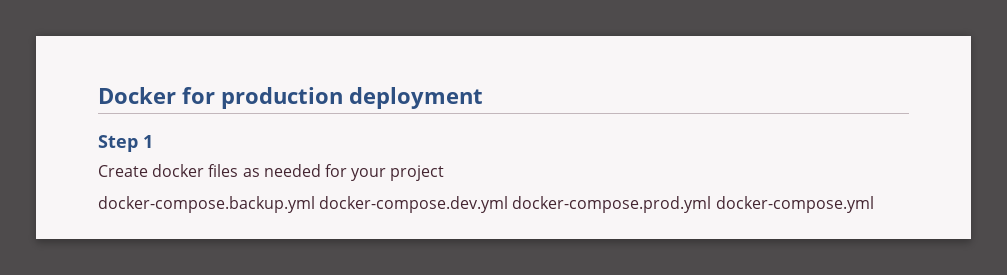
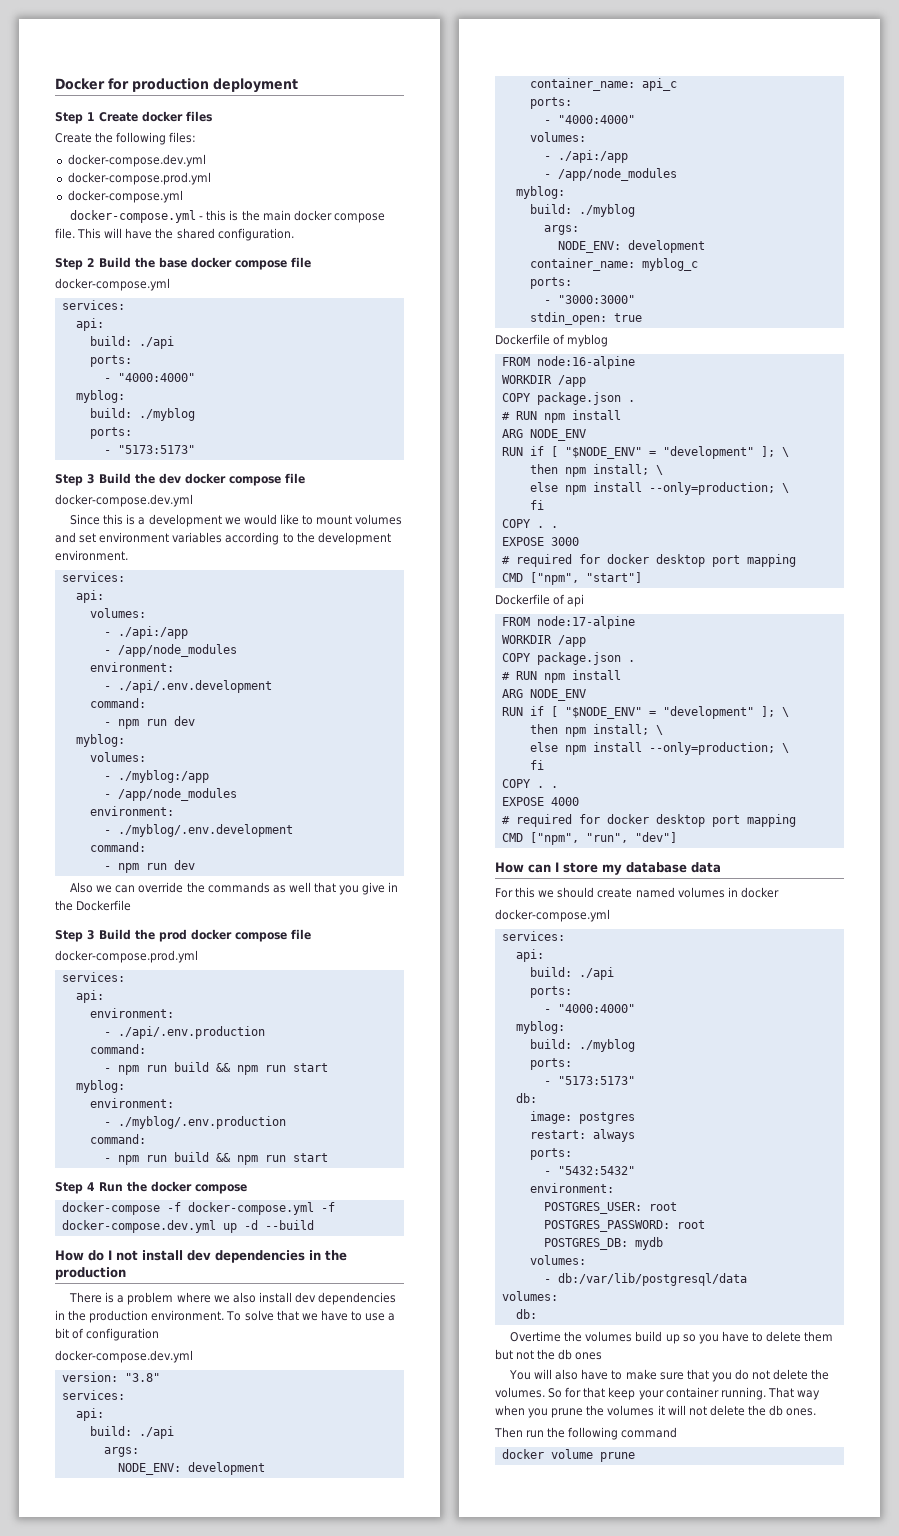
- Step 1
- Create docker files as needed for your project
- docker-compose.backup.yml docker-compose.dev.yml docker-compose.prod.yml docker-compose.yml
+ Step 1 Create docker files
+ Create the following files:
+ docker-compose.dev.yml
+ docker-compose.prod.yml
+ docker-compose.yml
+ docker-compose.yml - this is the main docker compose file. This will have the shared configuration.
+ Step 2 Build the base docker compose file
+ docker-compose.yml
+ services:
+ api:
+ build: ./api
+ ports:
+ - "4000:4000"
+ myblog:
+ build: ./myblog
+ ports:
+ - "5173:5173"
+ Step 3 Build the dev docker compose file
+ docker-compose.dev.yml
+ Since this is a development we would like to mount volumes and set environment variables according to the development environment.
+ services:
+ api:
+ volumes:
+ - ./api:/app
+ - /app/node_modules
+ environment:
+ - ./api/.env.development
+ command:
+ - npm run dev
+ myblog:
+ volumes:
+ - ./myblog:/app
+ - /app/node_modules
+ environment:
+ - ./myblog/.env.development
+ command:
+ - npm run dev
+ Also we can override the commands as well that you give in the Dockerfile
+ Step 3 Build the prod docker compose file
+ docker-compose.prod.yml
+ services:
+ api:
+ environment:
+ - ./api/.env.production
+ command:
+ - npm run build && npm run start
+ myblog:
+ environment:
+ - ./myblog/.env.production
+ command:
+ - npm run build && npm run start
+ Step 4 Run the docker compose
+ docker-compose -f docker-compose.yml -f docker-compose.dev.yml up -d --build
+ How do I not install dev dependencies in the production
+ There is a problem where we also install dev dependencies in the production environment. To solve that we have to use a bit of configuration
+ docker-compose.dev.yml
+ version: "3.8"
+ services:
+ api:
+ build: ./api
+ args:
+ NODE_ENV: development
+ container_name: api_c
+ ports:
+ - "4000:4000"
+ volumes:
+ - ./api:/app
+ - /app/node_modules
+ myblog:
+ build: ./myblog
+ args:
+ NODE_ENV: development
+ container_name: myblog_c
+ ports:
+ - "3000:3000"
+ stdin_open: true
+ Dockerfile of myblog
+ FROM node:16-alpine
+ WORKDIR /app
+ COPY package.json .
+ # RUN npm install
+ ARG NODE_ENV
+ RUN if [ "$NODE_ENV" = "development" ]; \
+ then npm install; \
+ else npm install --only=production; \
+ fi
+ COPY . .
+ EXPOSE 3000
+ # required for docker desktop port mapping
+ CMD ["npm", "start"]
+ Dockerfile of api
+ FROM node:17-alpine
+ WORKDIR /app
+ COPY package.json .
+ # RUN npm install
+ ARG NODE_ENV
+ RUN if [ "$NODE_ENV" = "development" ]; \
+ then npm install; \
+ else npm install --only=production; \
+ fi
+ COPY . .
+ EXPOSE 4000
+ # required for docker desktop port mapping
+ CMD ["npm", "run", "dev"]
+ How can I store my database data
+ For this we should create named volumes in docker
+ docker-compose.yml
+ services:
+ api:
+ build: ./api
+ ports:
+ - "4000:4000"
+ myblog:
+ build: ./myblog
+ ports:
+ - "5173:5173"
+ db:
+ image: postgres
+ restart: always
+ ports:
+ - "5432:5432"
+ environment:
+ POSTGRES_USER: root
+ POSTGRES_PASSWORD: root
+ POSTGRES_DB: mydb
+ volumes:
+ - db:/var/lib/postgresql/data
+ volumes:
+ db:
+ Overtime the volumes build up so you have to delete them but not the db ones
+ You will also have to make sure that you do not delete the volumes. So for that keep your container running. That way when you prune the volumes it will not delete the db ones.
+ Then run the following command
+ docker volume prune

